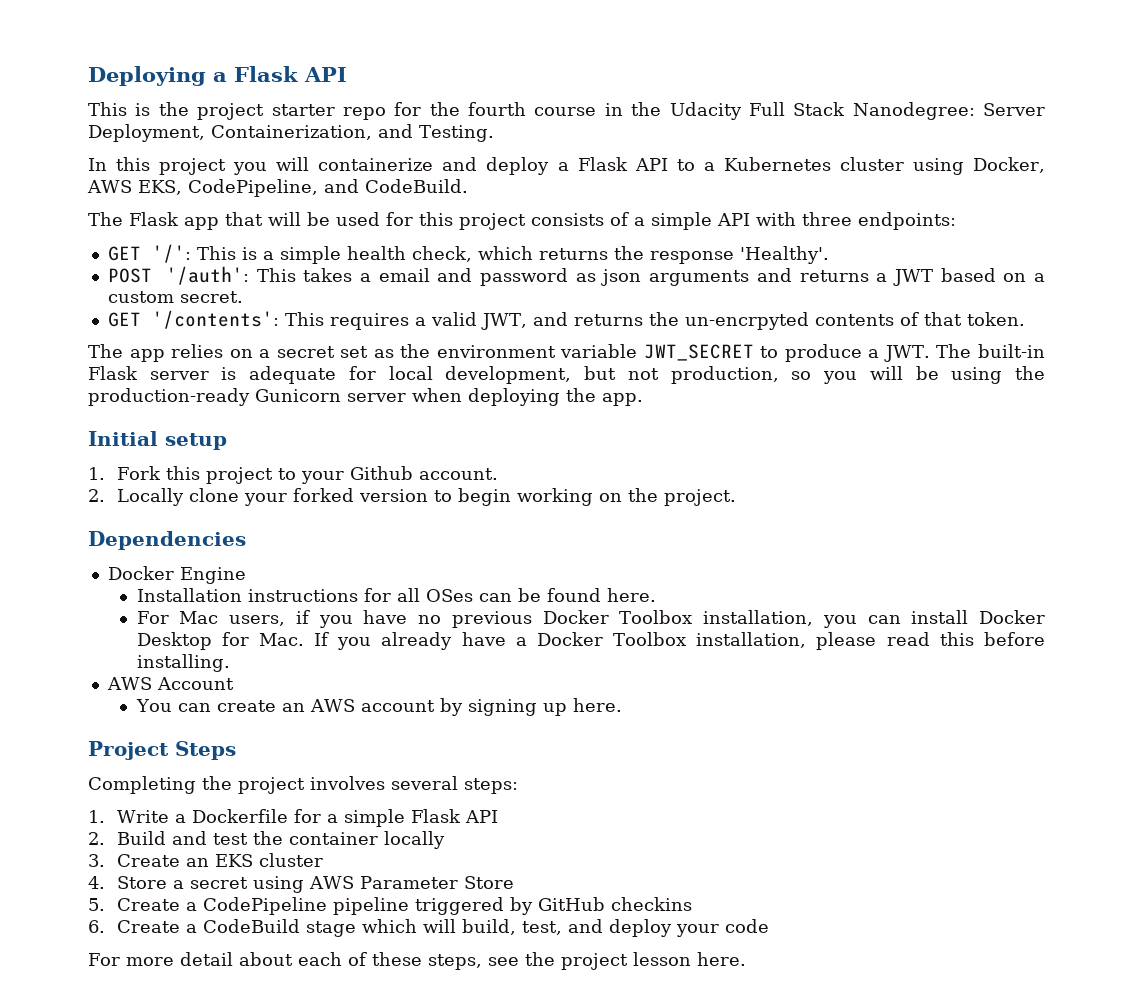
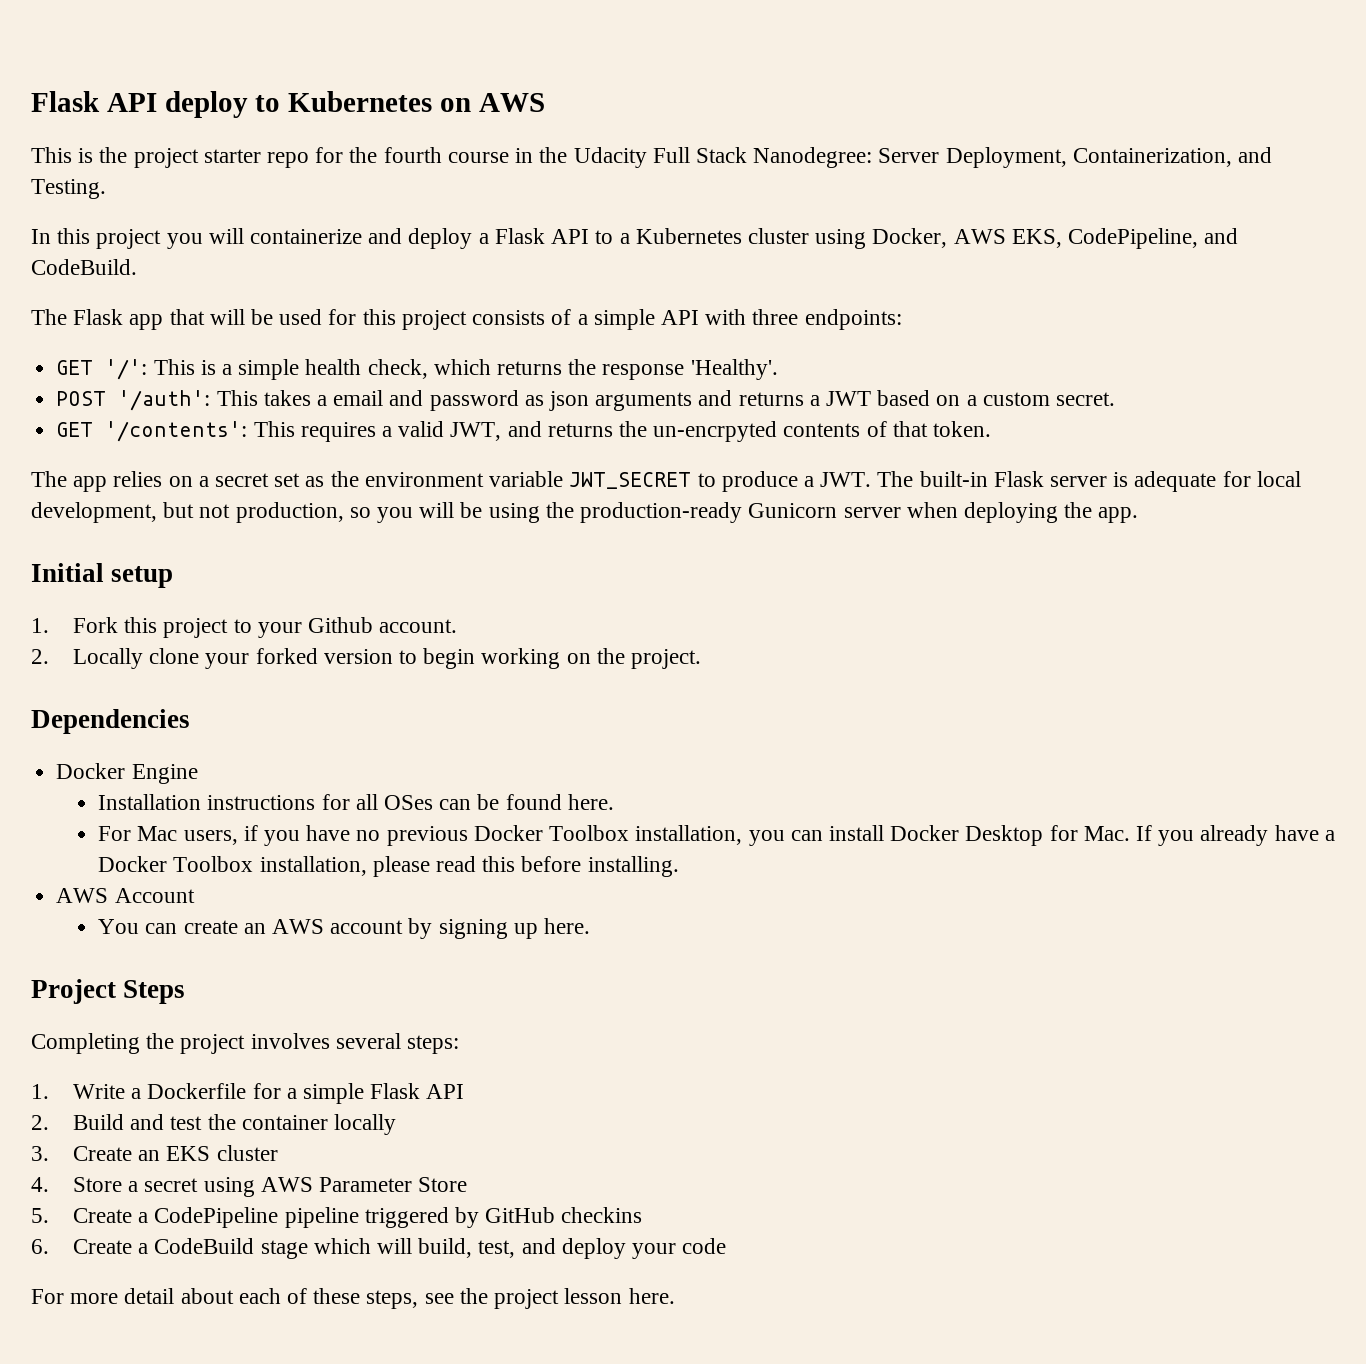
- Deploying a Flask API
+ Flask API deploy to Kubernetes on AWS

